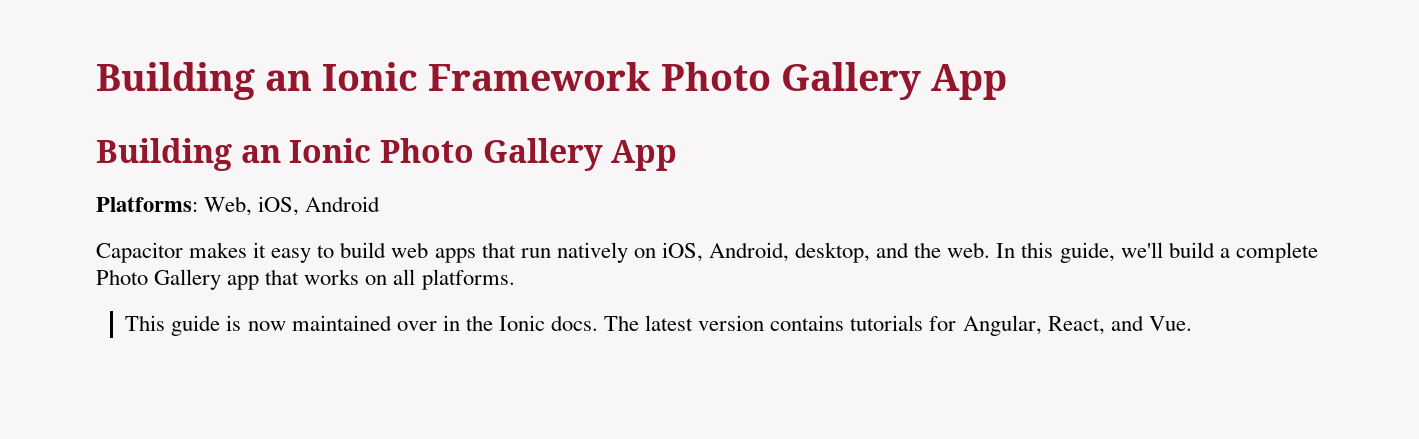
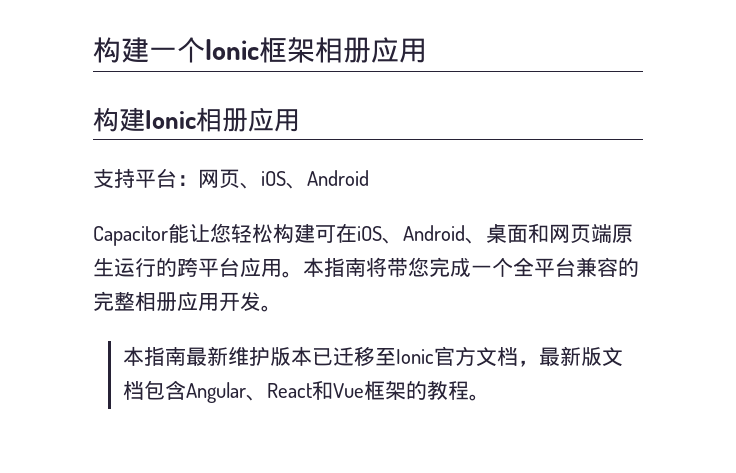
- Building an Ionic Framework Photo Gallery App
- Building an Ionic Photo Gallery App
- Platforms: Web, iOS, Android
- Capacitor makes it easy to build web apps that run natively on iOS, Android, desktop, and the web. In this guide, we'll build a complete Photo Gallery app that works on all platforms.
- This guide is now maintained over in the Ionic docs. The latest version contains tutorials for Angular, React, and Vue.
+ 构建一个Ionic框架相册应用
+ 构建Ionic相册应用
+ 支持平台：网页、iOS、Android
+ Capacitor能让您轻松构建可在iOS、Android、桌面和网页端原生运行的跨平台应用。本指南将带您完成一个全平台兼容的完整相册应用开发。
+ 本指南最新维护版本已迁移至Ionic官方文档，最新版文档包含Angular、React和Vue框架的教程。

